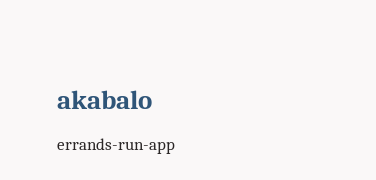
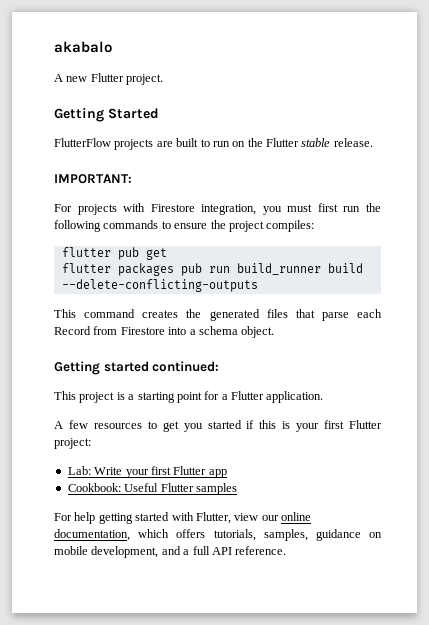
- errands-run-app
+ A new Flutter project.
+ Getting Started
+ FlutterFlow projects are built to run on the Flutter stable release.
+ IMPORTANT:
+ For projects with Firestore integration, you must first run the following commands to ensure the project compiles:
+ flutter pub get
+ flutter packages pub run build_runner build --delete-conflicting-outputs
+ This command creates the generated files that parse each Record from Firestore into a schema object.
+ Getting started continued:
+ This project is a starting point for a Flutter application.
+ A few resources to get you started if this is your first Flutter project:
+ Lab: Write your first Flutter app
+ Cookbook: Useful Flutter samples
+ For help getting started with Flutter, view our online documentation, which offers tutorials, samples, guidance on mobile development, and a full API reference.

